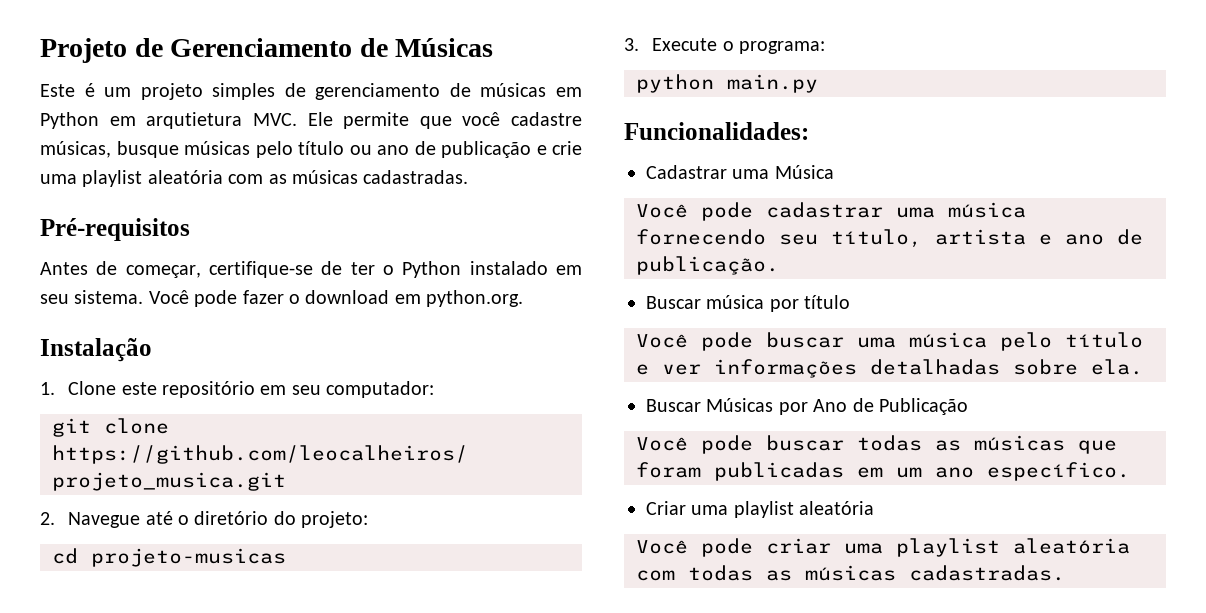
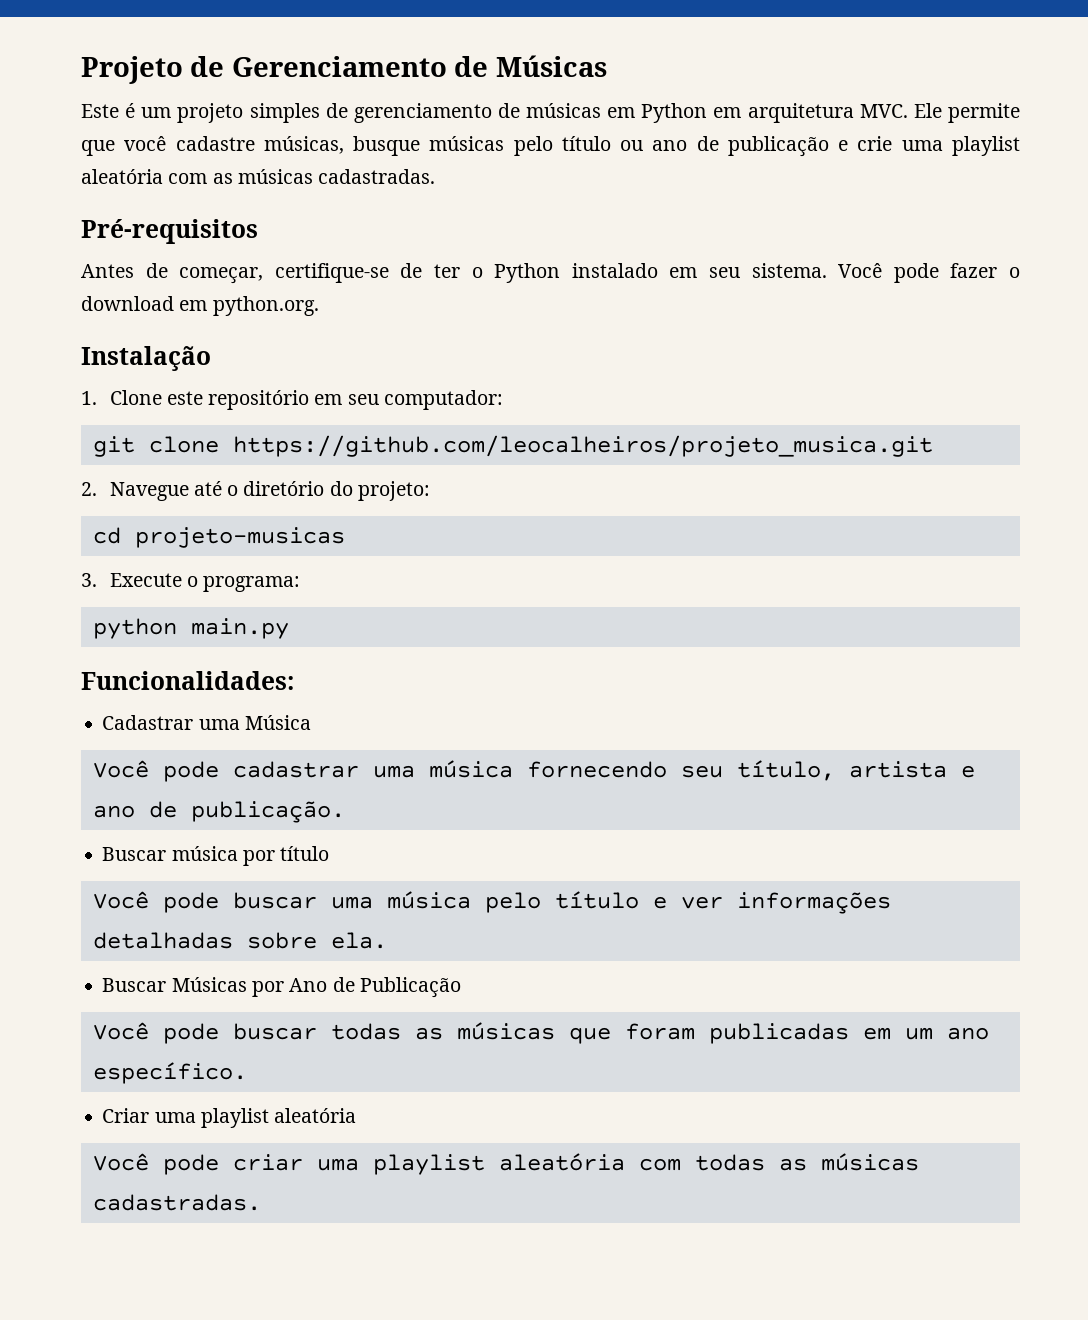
- Este é um projeto simples de gerenciamento de músicas em Python em arqutietura MVC. Ele permite que você cadastre músicas, busque músicas pelo título ou ano de publicação e crie uma playlist aleatória com as músicas cadastradas.
+ Este é um projeto simples de gerenciamento de músicas em Python em arquitetura MVC. Ele permite que você cadastre músicas, busque músicas pelo título ou ano de publicação e crie uma playlist aleatória com as músicas cadastradas.

